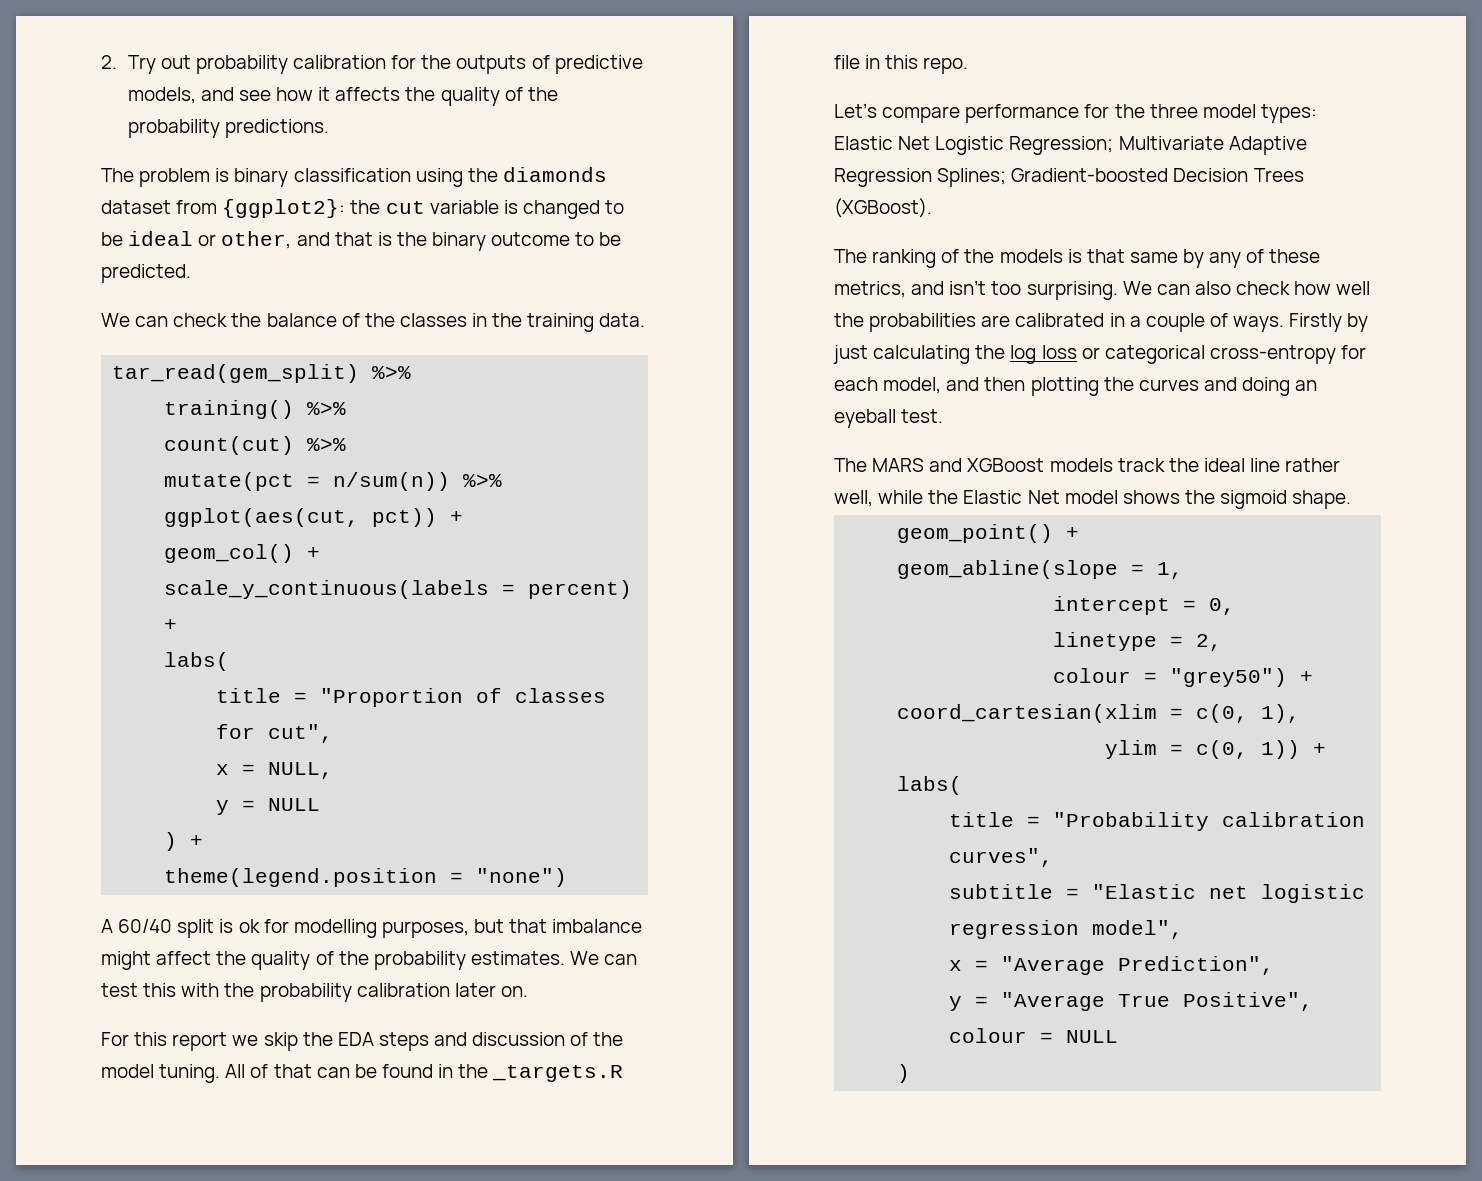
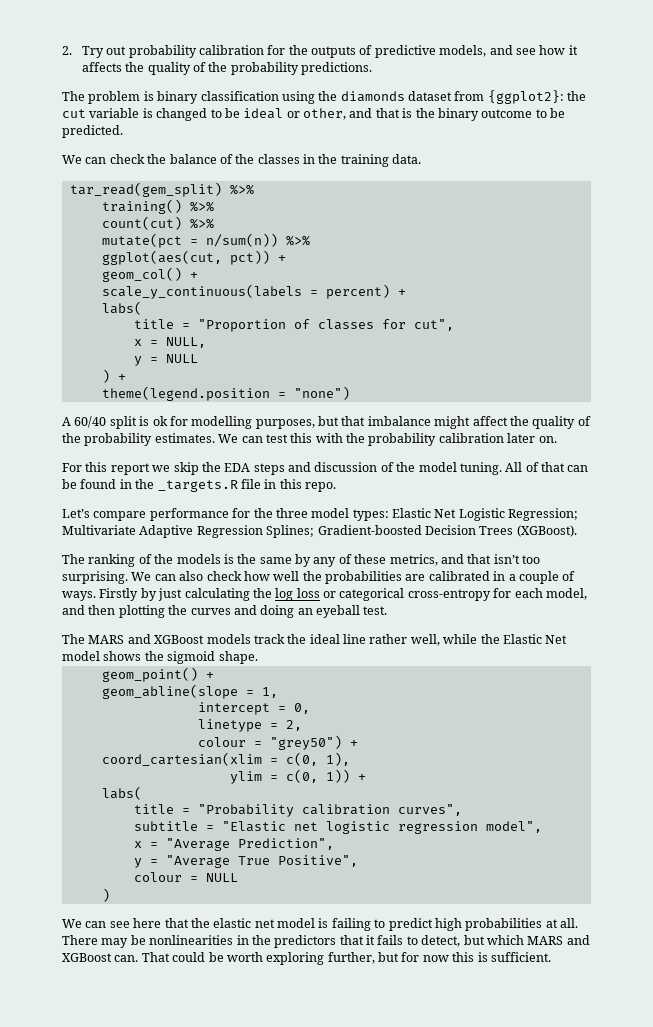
- The ranking of the models is that same by any of these metrics, and isn’t too surprising.
+ The ranking of the models is the same by any of these metrics, and that isn’t too surprising.
+ We can see here that the elastic net model is failing to predict high probabilities at all. There may be nonlinearities in the predictors that it fails to detect, but which MARS and XGBoost can. That could be worth exploring further, but for now this is sufficient.

